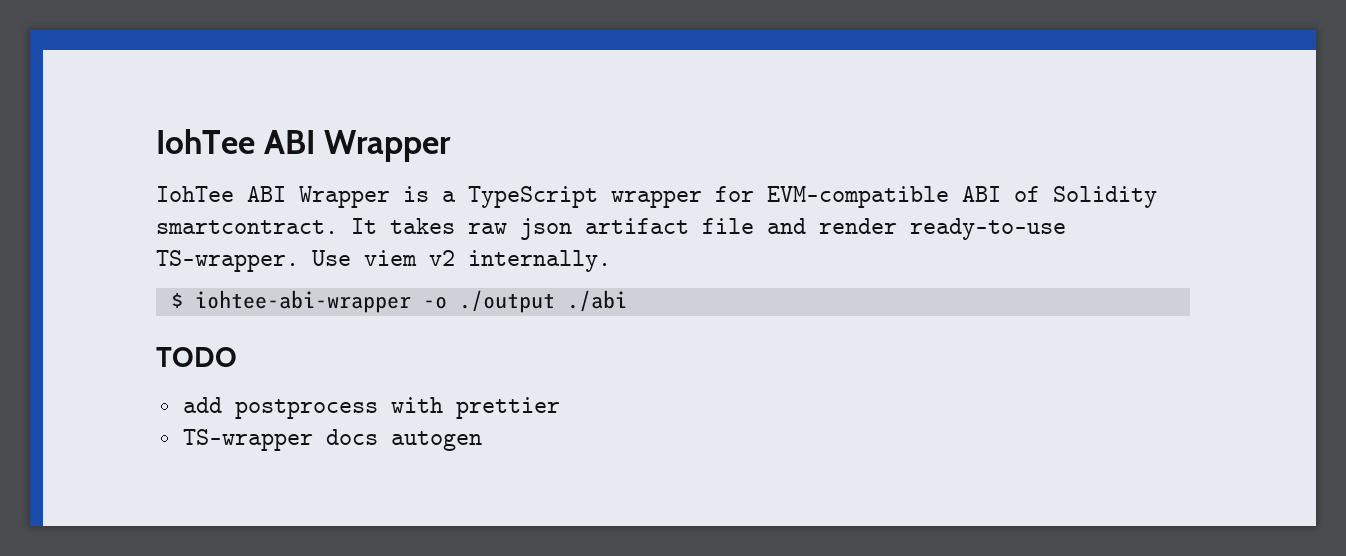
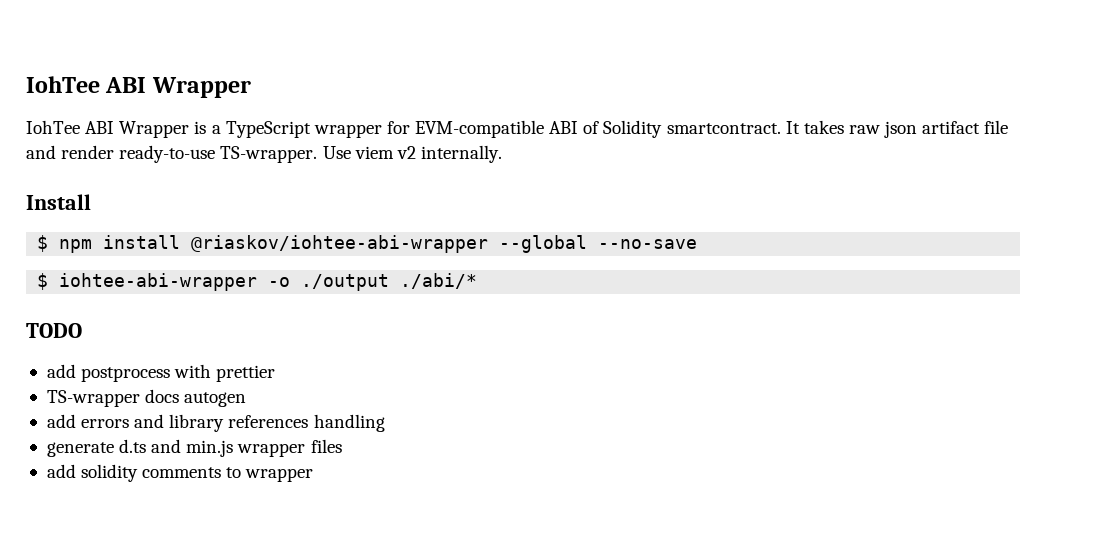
+ Install
+ $ npm install @riaskov/iohtee-abi-wrapper --global --no-save
- $ iohtee-abi-wrapper -o ./output ./abi
+ $ iohtee-abi-wrapper -o ./output ./abi/*
+ add errors and library references handling
+ generate d.ts and min.js wrapper files
+ add solidity comments to wrapper

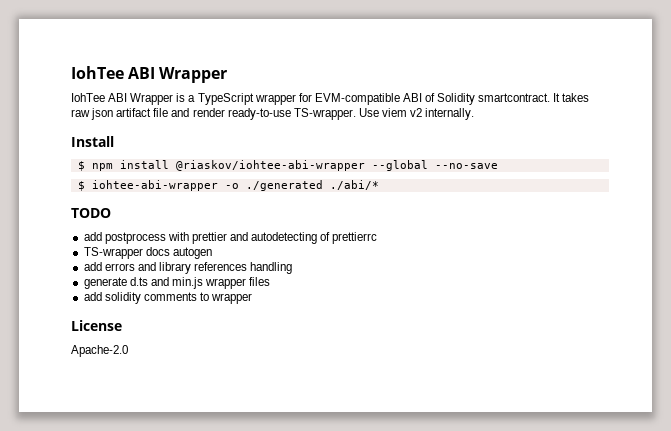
- $ iohtee-abi-wrapper -o ./output ./abi/*
+ $ iohtee-abi-wrapper -o ./generated ./abi/*
- add postprocess with prettier
+ add postprocess with prettier and autodetecting of prettierrc
+ License
+ Apache-2.0

